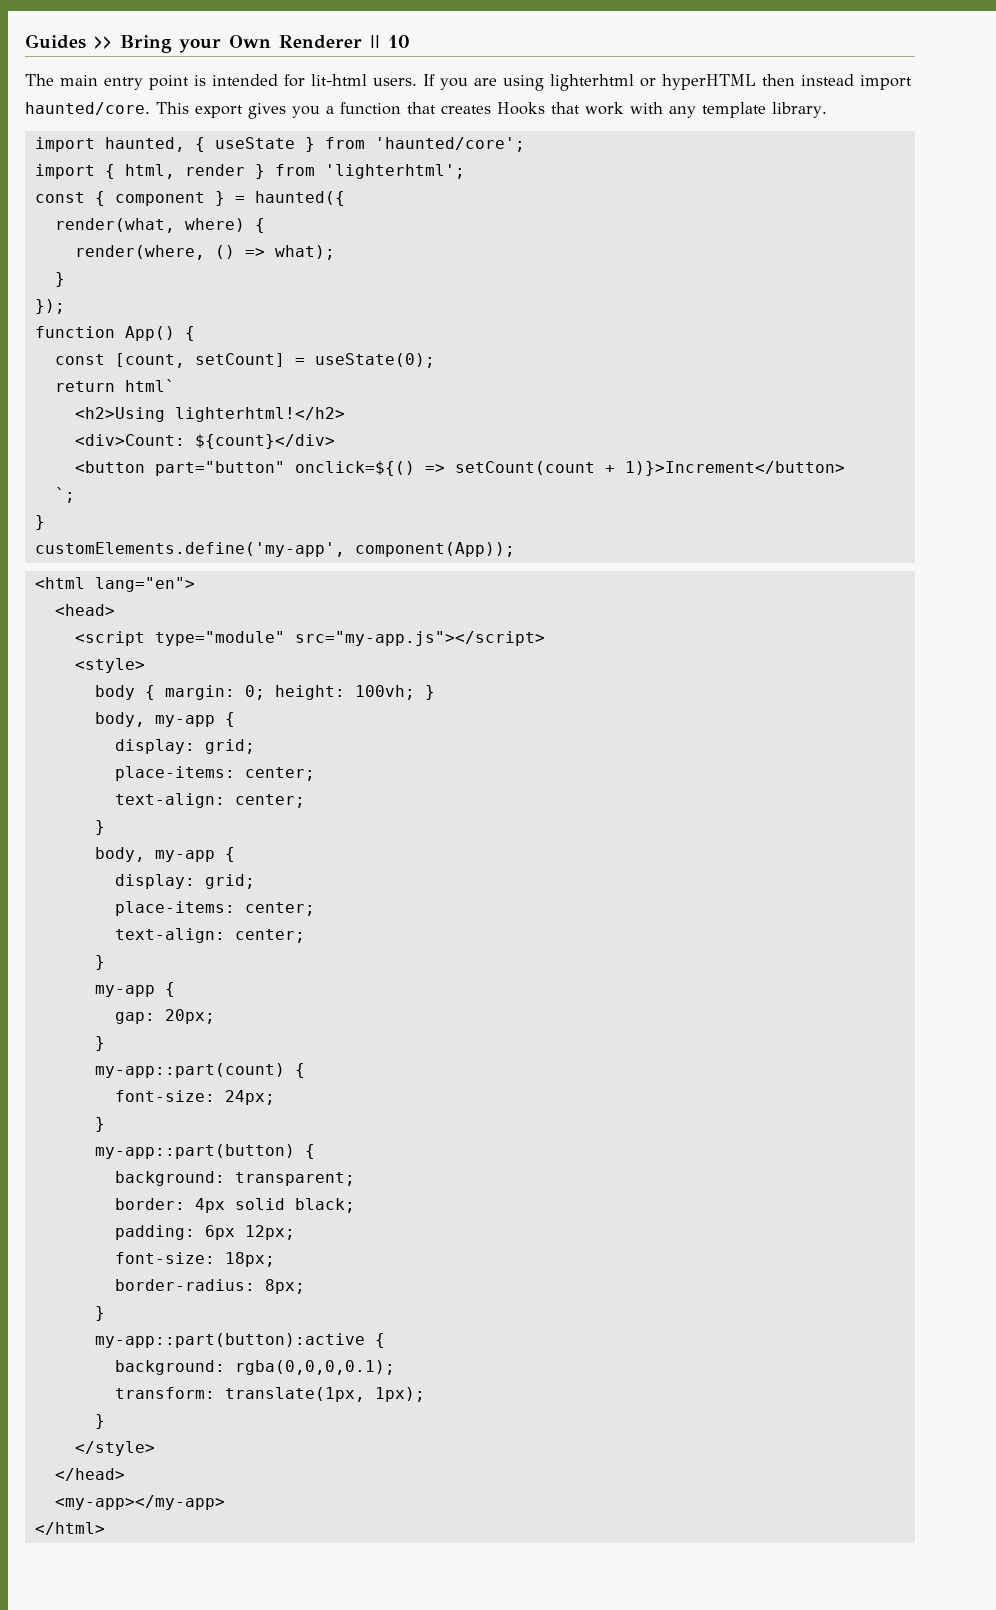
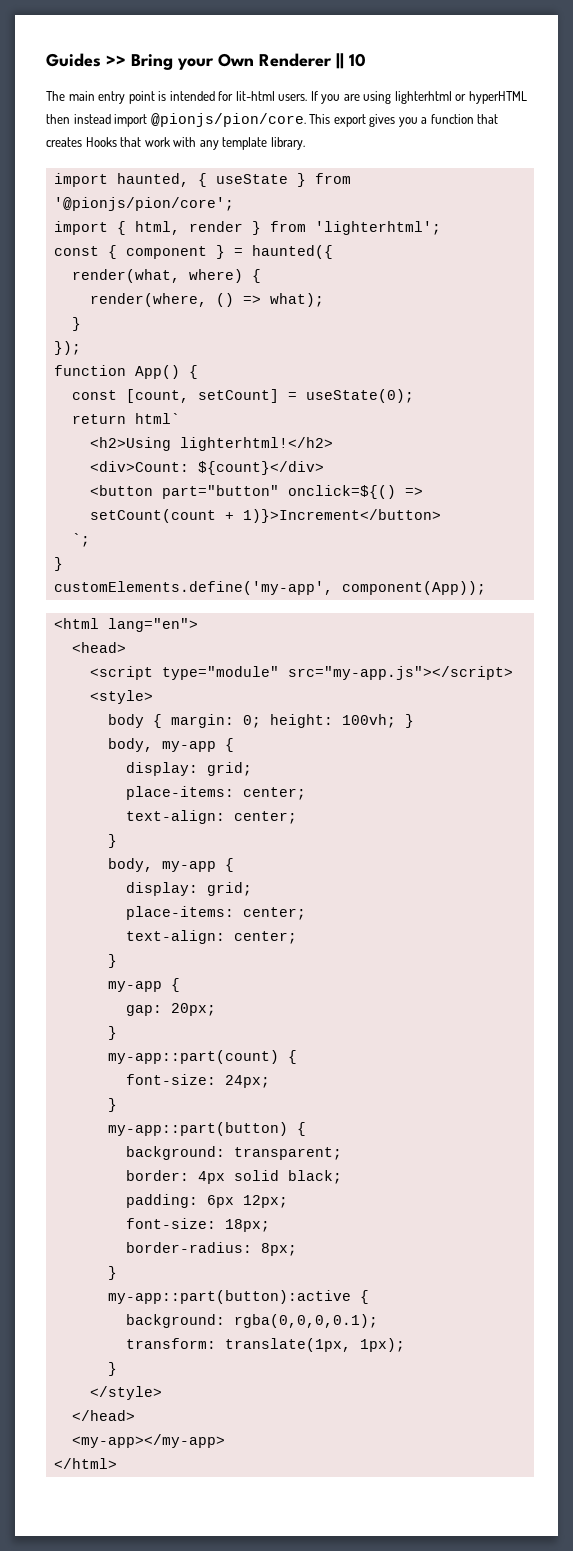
- If you are using lighterhtml or hyperHTML then instead import haunted/core.
+ If you are using lighterhtml or hyperHTML then instead import @pionjs/pion/core.
- import haunted, { useState } from 'haunted/core';
+ import haunted, { useState } from '@pionjs/pion/core';

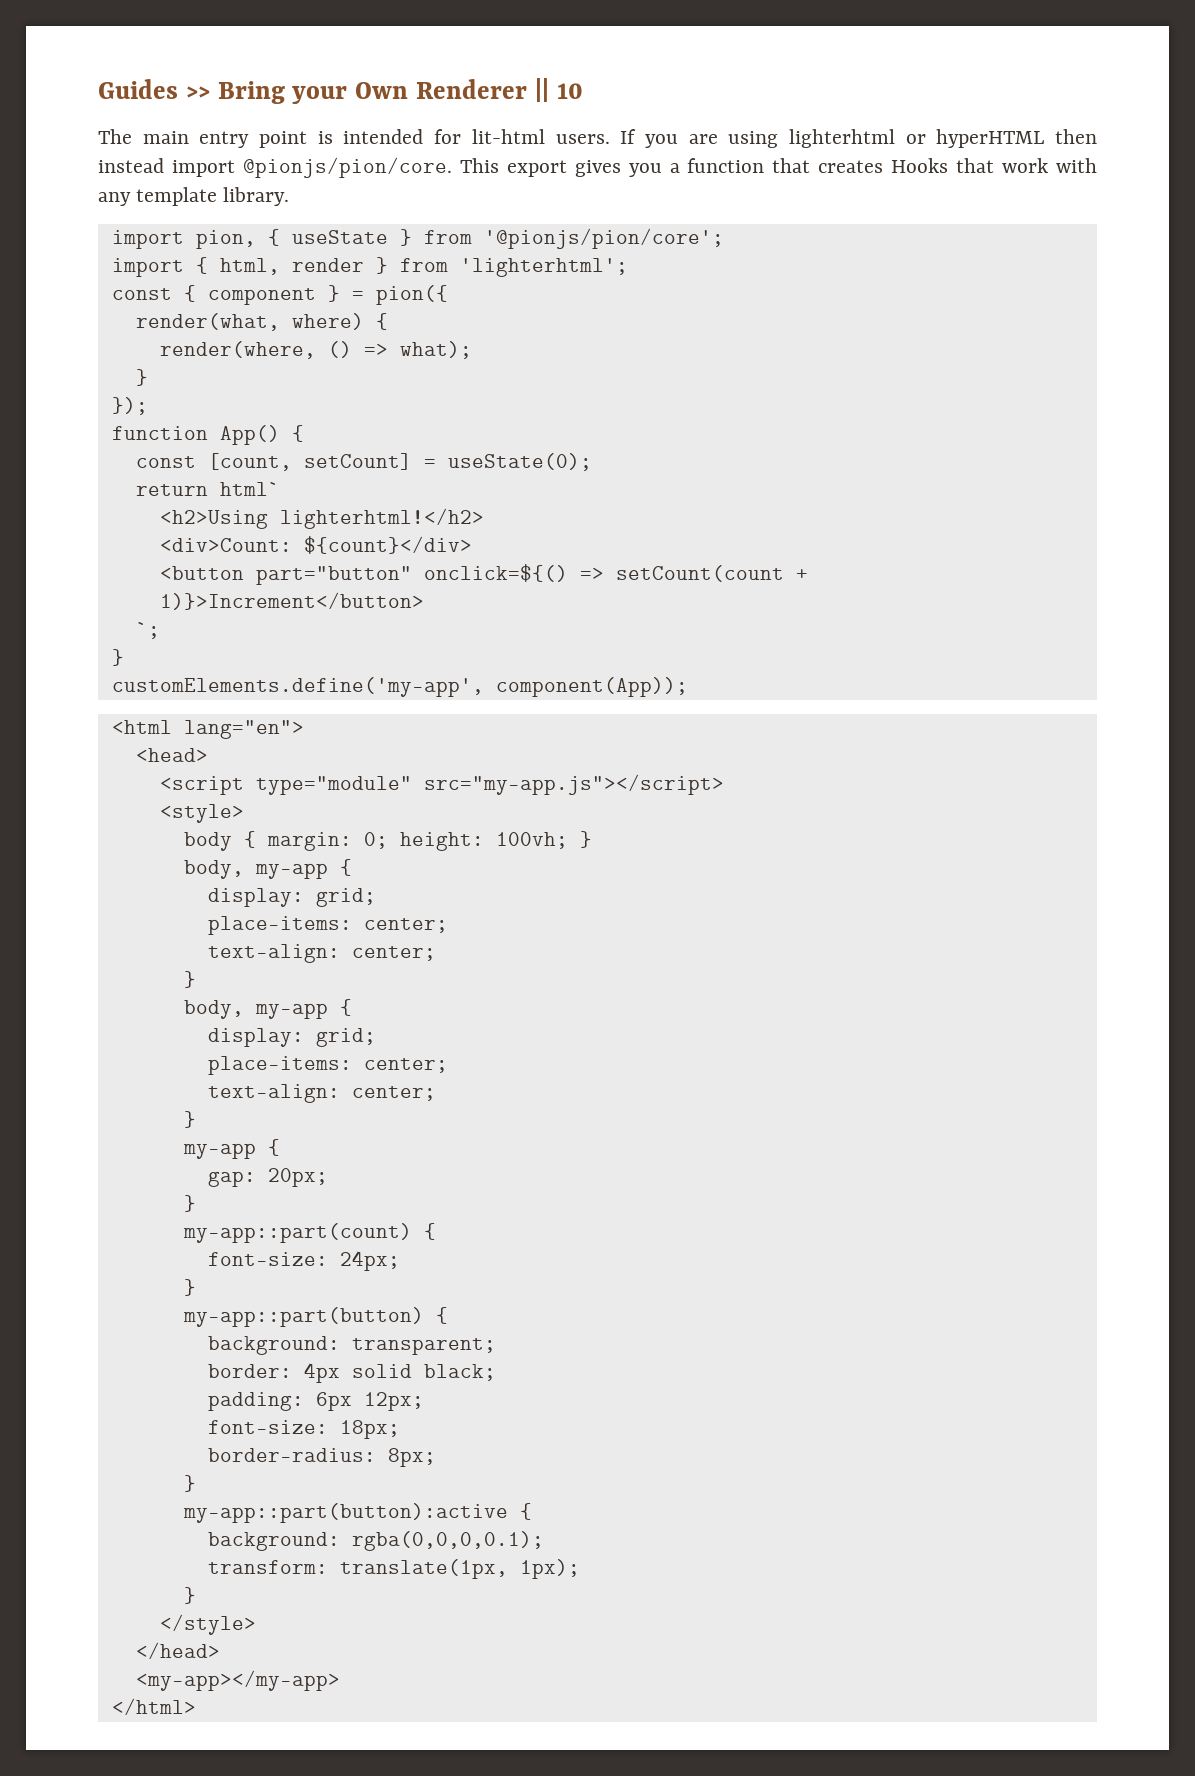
- import haunted, { useState } from '@pionjs/pion/core';
+ import pion, { useState } from '@pionjs/pion/core';
- const { component } = haunted({
+ const { component } = pion({

